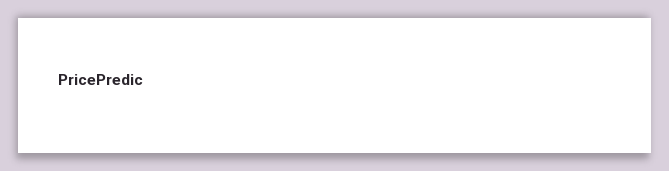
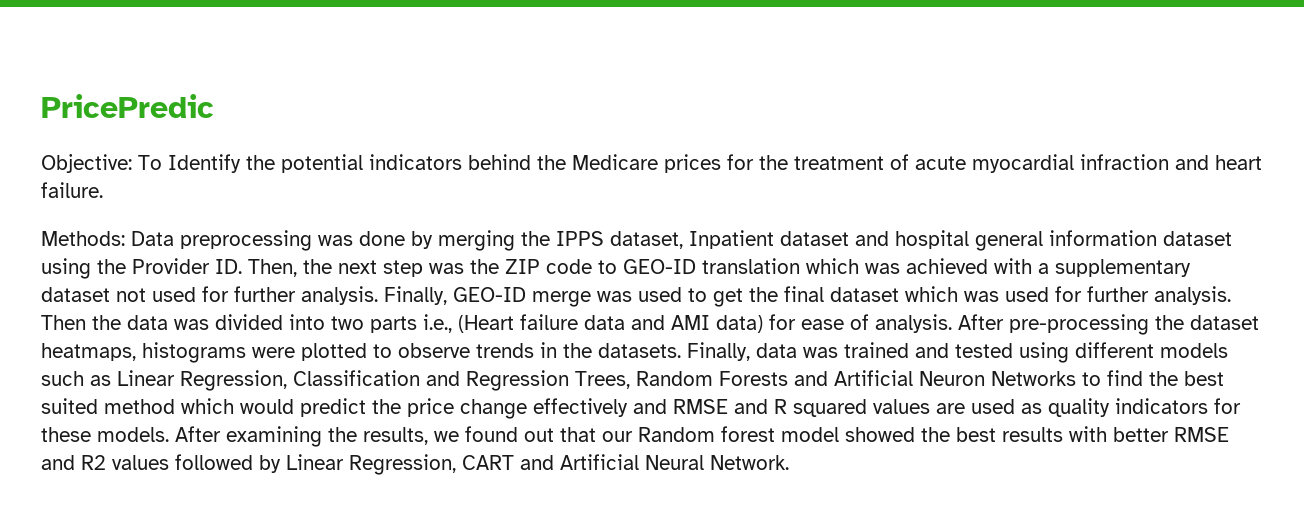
+ Objective: To Identify the potential indicators behind the Medicare prices for the treatment of acute myocardial infraction and heart failure.
+ Methods: Data preprocessing was done by merging the IPPS dataset, Inpatient dataset and hospital general information dataset using the Provider ID. Then, the next step was the ZIP code to GEO-ID translation which was achieved with a supplementary dataset not used for further analysis. Finally, GEO-ID merge was used to get the final dataset which was used for further analysis. Then the data was divided into two parts i.e., (Heart failure data and AMI data) for ease of analysis. After pre-processing the dataset heatmaps, histograms were plotted to observe trends in the datasets. Finally, data was trained and tested using different models such as Linear Regression, Classification and Regression Trees, Random Forests and Artificial Neuron Networks to find the best suited method which would predict the price change effectively and RMSE and R squared values are used as quality indicators for these models. After examining the results, we found out that our Random forest model showed the best results with better RMSE and R2 values followed by Linear Regression, CART and Artificial Neural Network.

